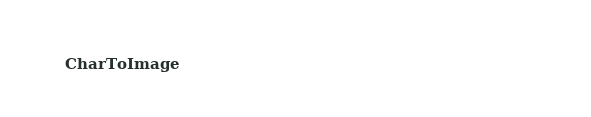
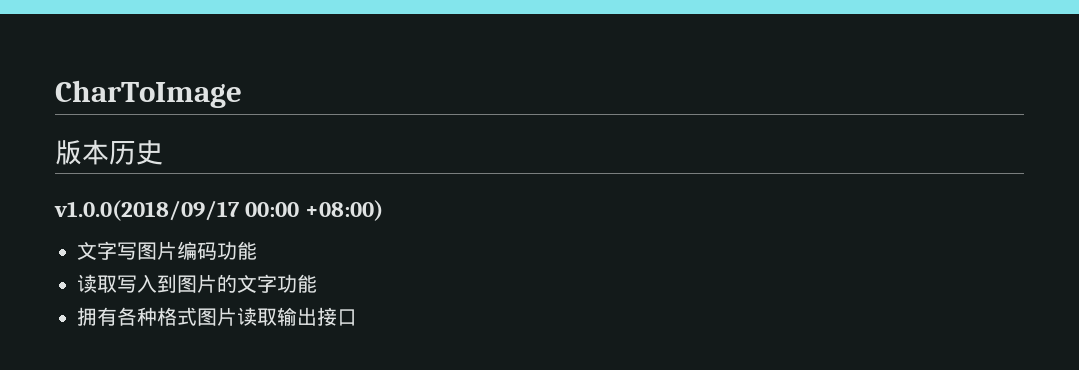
+ 版本历史
+ v1.0.0(2018/09/17 00:00 +08:00)
+ 文字写图片编码功能
+ 读取写入到图片的文字功能
+ 拥有各种格式图片读取输出接口

